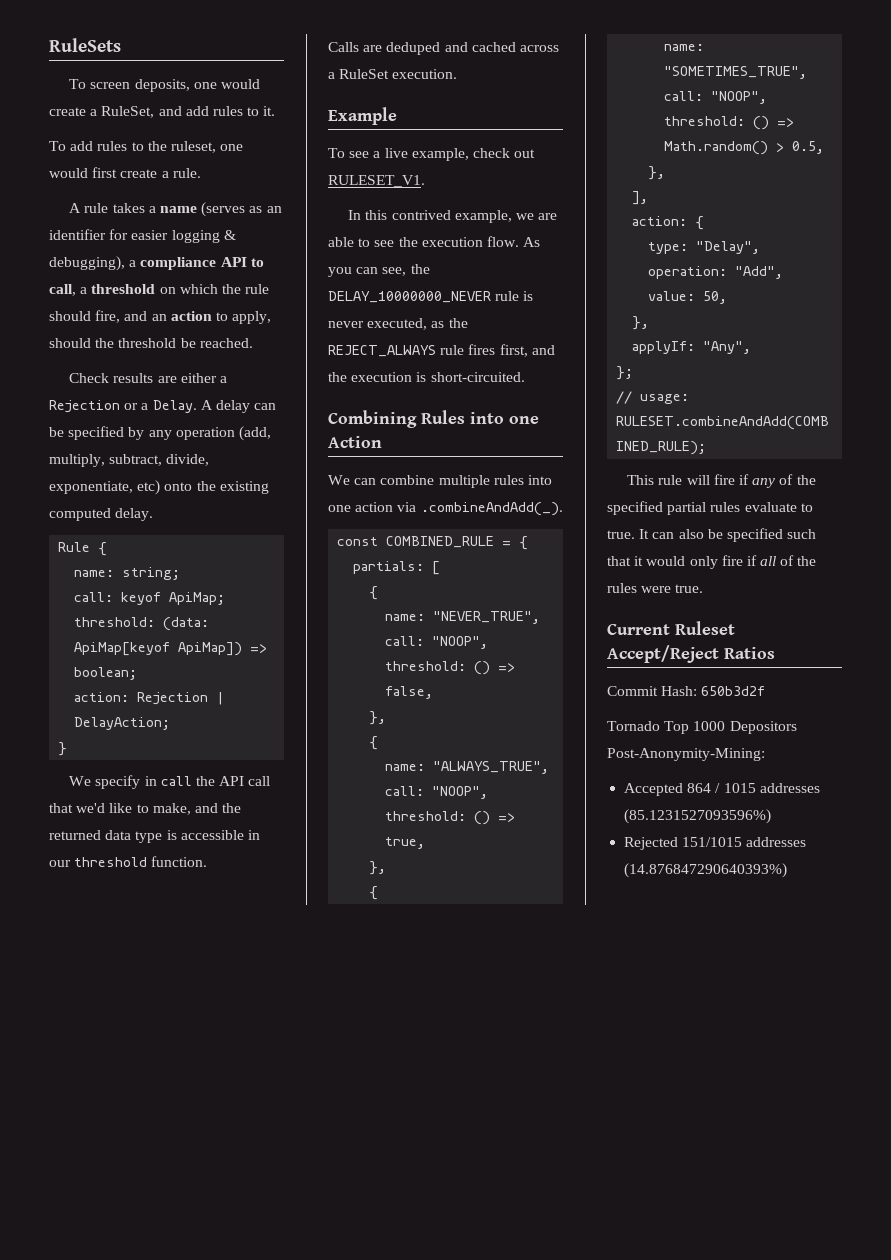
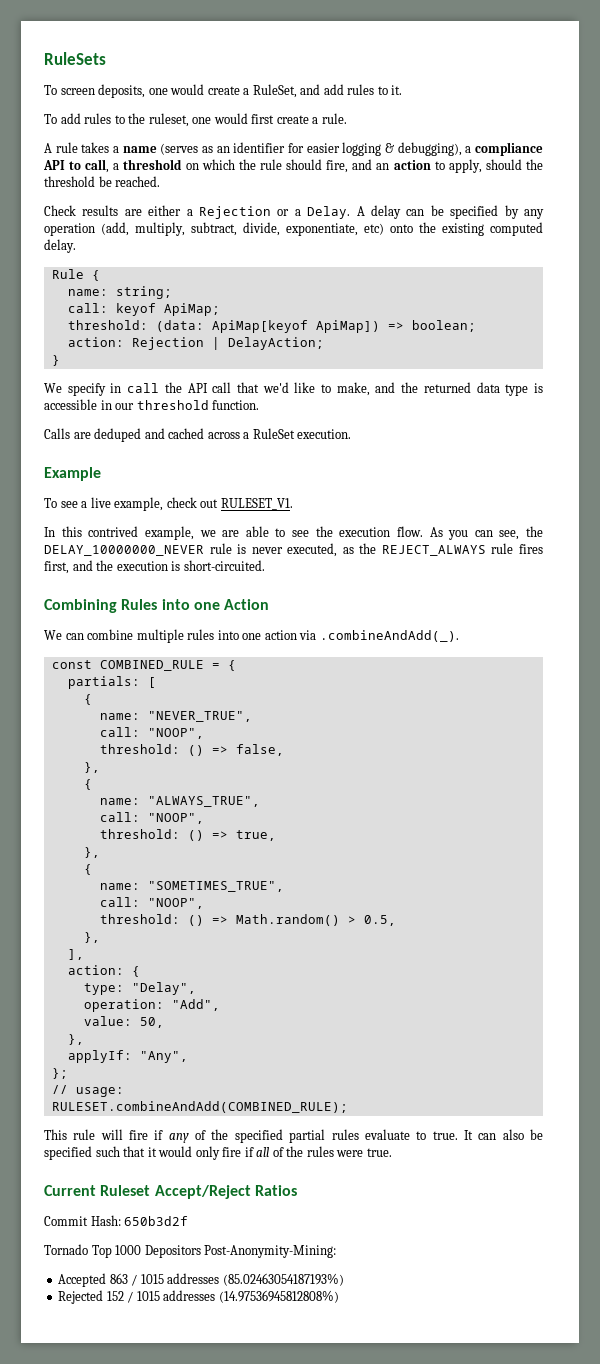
- Accepted 864 / 1015 addresses (85.1231527093596%)
+ Accepted 863 / 1015 addresses (85.02463054187193%)
- Rejected 151/1015 addresses (14.876847290640393%)
+ Rejected 152 / 1015 addresses (14.97536945812808%)

